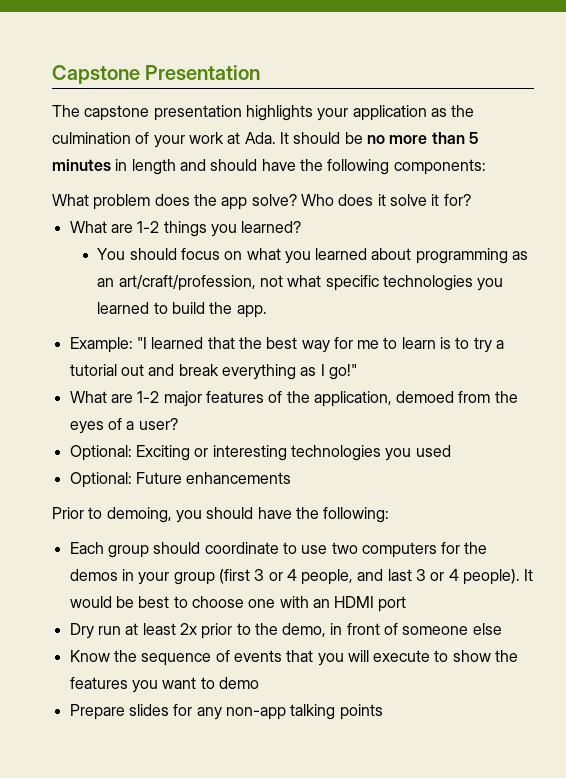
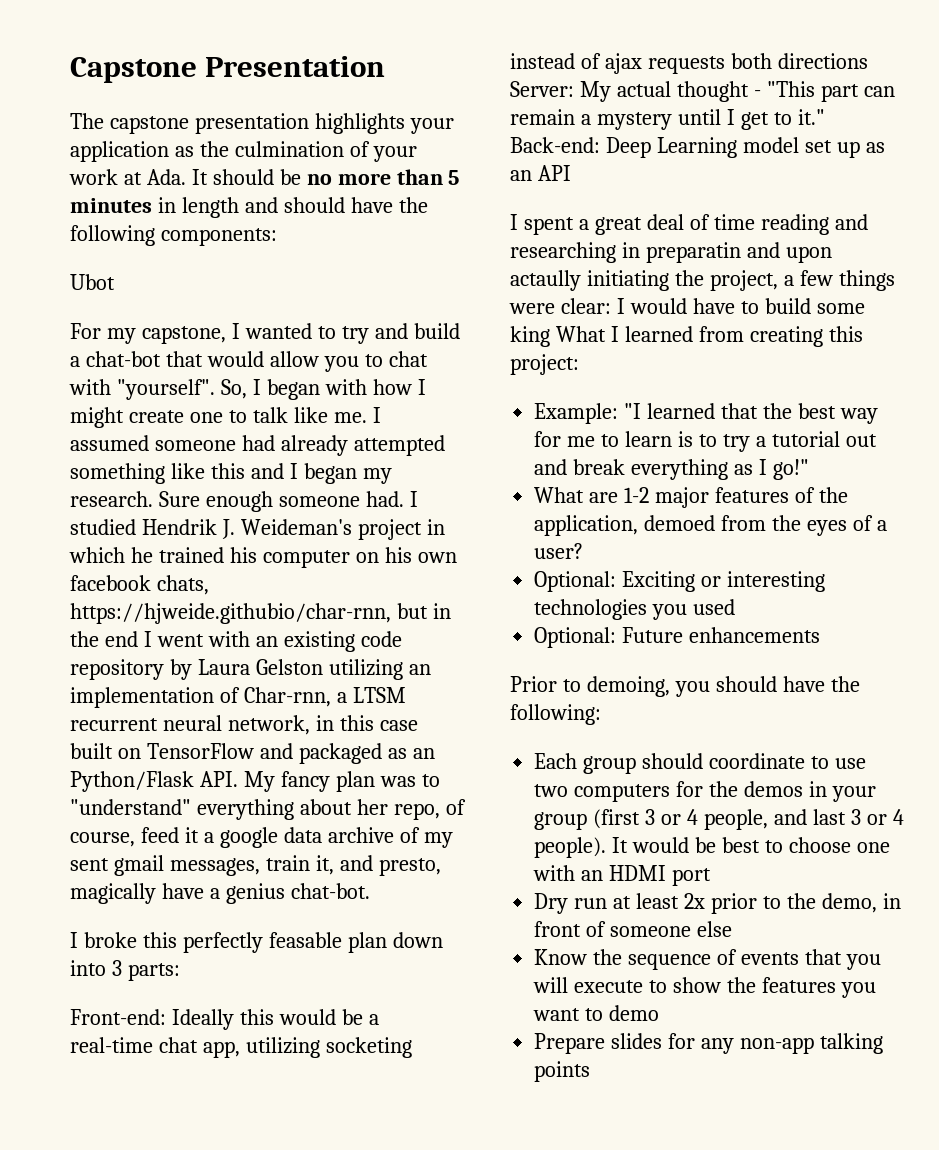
- What problem does the app solve? Who does it solve it for?
- What are 1-2 things you learned?
- You should focus on what you learned about programming as an art/craft/profession, not what specific technologies you learned to build the app.
+ Ubot
+ For my capstone, I wanted to try and build a chat-bot that would allow you to chat with "yourself". So, I began with how I might create one to talk like me. I assumed someone had already attempted something like this and I began my research. Sure enough someone had. I studied Hendrik J. Weideman's project in which he trained his computer on his own facebook chats, https://hjweide.githubio/char-rnn, but in the end I went with an existing code repository by Laura Gelston utilizing an implementation of Char-rnn, a LTSM recurrent neural network, in this case built on TensorFlow and packaged as an Python/Flask API. My fancy plan was to "understand" everything about her repo, of course, feed it a google data archive of my sent gmail messages, train it, and presto, magically have a genius chat-bot.
+ I broke this perfectly feasable plan down into 3 parts:
+ Front-end: Ideally this would be a real-time chat app, utilizing socketing instead of ajax requests both directions Server: My actual thought - "This part can remain a mystery until I get to it." Back-end: Deep Learning model set up as an API
+ I spent a great deal of time reading and researching in preparatin and upon actaully initiating the project, a few things were clear: I would have to build some king What I learned from creating this project:

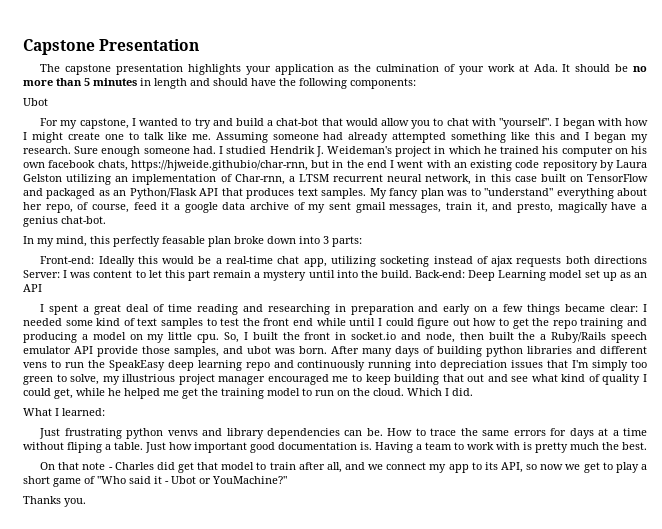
- So, I began with how I might create one to talk like me.
+ I began with how I might create one to talk like me.
- I assumed someone had already attempted something like this and I began my research.
+ Assuming someone had already attempted something like this and I began my research.
- I studied Hendrik J. Weideman's project in which he trained his computer on his own facebook chats, https://hjweide.githubio/char-rnn, but in the end I went with an existing code repository by Laura Gelston utilizing an implementation of Char-rnn, a LTSM recurrent neural network, in this case built on TensorFlow and packaged as an Python/Flask API. My fancy plan was to "understand" everything about her repo, of course, feed it a google data archive of my sent gmail messages, train it, and presto, magically have a genius chat-bot.
+ I studied Hendrik J. Weideman's project in which he trained his computer on his own facebook chats, https://hjweide.githubio/char-rnn, but in the end I went with an existing code repository by Laura Gelston utilizing an implementation of Char-rnn, a LTSM recurrent neural network, in this case built on TensorFlow and packaged as an Python/Flask API that produces text samples. My fancy plan was to "understand" everything about her repo, of course, feed it a google data archive of my sent gmail messages, train it, and presto, magically have a genius chat-bot.
- I broke this perfectly feasable plan down into 3 parts:
+ In my mind, this perfectly feasable plan broke down into 3 parts:
- Front-end: Ideally this would be a real-time chat app, utilizing socketing instead of ajax requests both directions Server: My actual thought - "This part can remain a mystery until I get to it."
+ Front-end: Ideally this would be a real-time chat app, utilizing socketing instead of ajax requests both directions Server: I was content to let this part remain a mystery until into the build.
- I spent a great deal of time reading and researching in preparatin and upon actaully initiating the project, a few things were clear: I would have to build some king What I learned from creating this project:
- Example: "I learned that the best way for me to learn is to try a tutorial out and break everything as I go!"
- What are 1-2 major features of the application, demoed from the eyes of a user?
- Optional: Exciting or interesting technologies you used
- Optional: Future enhancements
- Prior to demoing, you should have the following:
- Each group should coordinate to use two computers for the demos in your group (first 3 or 4 people, and last 3 or 4 people). It would be best to choose one with an HDMI port
- Dry run at least 2x prior to the demo, in front of someone else
- Know the sequence of events that you will execute to show the features you want to demo
- Prepare slides for any non-app talking points
+ I spent a great deal of time reading and researching in preparation and early on a few things became clear: I needed some kind of text samples to test the front end while until I could figure out how to get the repo training and producing a model on my little cpu. So, I built the front in socket.io and node, then built the a Ruby/Rails speech emulator API provide those samples, and ubot was born. After many days of building python libraries and different vens to run the SpeakEasy deep learning repo and continuously running into depreciation issues that I'm simply too green to solve, my illustrious project manager encouraged me to keep building that out and see what kind of quality I could get, while he helped me get the training model to run on the cloud. Which I did.
+ What I learned:
+ Just frustrating python venvs and library dependencies can be. How to trace the same errors for days at a time without fliping a table. Just how important good documentation is. Having a team to work with is pretty much the best.
+ On that note - Charles did get that model to train after all, and we connect my app to its API, so now we get to play a short game of "Who said it - Ubot or YouMachine?"
+ Thanks you.

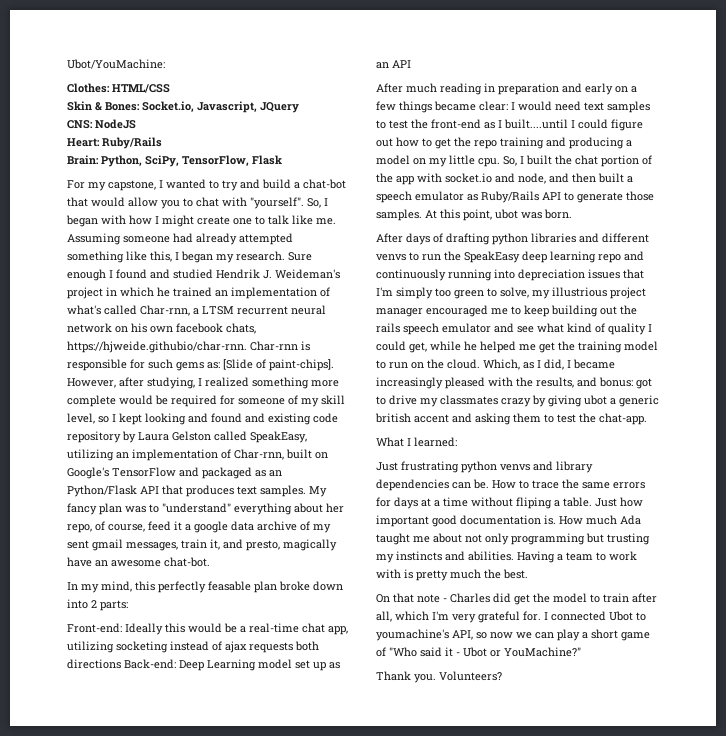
- Capstone Presentation
- The capstone presentation highlights your application as the culmination of your work at Ada. It should be no more than 5 minutes in length and should have the following components:
- Ubot
+ Ubot/YouMachine:
+ Clothes: HTML/CSS
+ Skin & Bones: Socket.io, Javascript, JQuery
+ CNS: NodeJS
+ Heart: Ruby/Rails
+ Brain: Python, SciPy, TensorFlow, Flask
- I began with how I might create one to talk like me.
+ So, I began with how I might create one to talk like me.
- Assuming someone had already attempted something like this and I began my research.
+ Assuming someone had already attempted something like this, I began my research.
- Sure enough someone had. I studied Hendrik J. Weideman's project in which he trained his computer on his own facebook chats, https://hjweide.githubio/char-rnn, but in the end I went with an existing code repository by Laura Gelston utilizing an implementation of Char-rnn, a LTSM recurrent neural network, in this case built on TensorFlow and packaged as an Python/Flask API that produces text samples.
+ Sure enough I found and studied Hendrik J. Weideman's project in which he trained an implementation of what's called Char-rnn, a LTSM recurrent neural network on his own facebook chats, https://hjweide.githubio/char-rnn. Char-rnn is responsible for such gems as: [Slide of paint-chips]. However, after studying, I realized something more complete would be required for someone of my skill level, so I kept looking and found and existing code repository by Laura Gelston called SpeakEasy, utilizing an implementation of Char-rnn, built on Google's TensorFlow and packaged as an Python/Flask API that produces text samples.
- My fancy plan was to "understand" everything about her repo, of course, feed it a google data archive of my sent gmail messages, train it, and presto, magically have a genius chat-bot.
+ My fancy plan was to "understand" everything about her repo, of course, feed it a google data archive of my sent gmail messages, train it, and presto, magically have an awesome chat-bot.
- In my mind, this perfectly feasable plan broke down into 3 parts:
+ In my mind, this perfectly feasable plan broke down into 2 parts:
- Front-end: Ideally this would be a real-time chat app, utilizing socketing instead of ajax requests both directions Server: I was content to let this part remain a mystery until into the build. Back-end: Deep Learning model set up as an API
+ Front-end: Ideally this would be a real-time chat app, utilizing socketing instead of ajax requests both directions Back-end: Deep Learning model set up as an API
- I spent a great deal of time reading and researching in preparation and early on a few things became clear: I needed some kind of text samples to test the front end while until I could figure out how to get the repo training and producing a model on my little cpu.
+ After much reading in preparation and early on a few things became clear: I would need text samples to test the front-end as I built....until I could figure out how to get the repo training and producing a model on my little cpu.
- So, I built the front in socket.io and node, then built the a Ruby/Rails speech emulator API provide those samples, and ubot was born. After many days of building python libraries and different vens to run the SpeakEasy deep learning repo and continuously running into depreciation issues that I'm simply too green to solve, my illustrious project manager encouraged me to keep building that out and see what kind of quality I could get, while he helped me get the training model to run on the cloud.
+ So, I built the chat portion of the app with socket.io and node, and then built a speech emulator as Ruby/Rails API to generate those samples. At this point, ubot was born.
+ After days of drafting python libraries and different venvs to run the SpeakEasy deep learning repo and continuously running into depreciation issues that I'm simply too green to solve, my illustrious project manager encouraged me to keep building out the rails speech emulator and see what kind of quality I could get, while he helped me get the training model to run on the cloud.
- Which I did.
+ Which, as I did, I became increasingly pleased with the results, and bonus: got to drive my classmates crazy by giving ubot a generic british accent and asking them to test the chat-app.
+ How much Ada taught me about not only programming but trusting my instincts and abilities.
- On that note - Charles did get that model to train after all, and we connect my app to its API, so now we get to play a short game of "Who said it - Ubot or YouMachine?"
+ On that note - Charles did get the model to train after all, which I'm very grateful for. I connected Ubot to youmachine's API, so now we can play a short game of "Who said it - Ubot or YouMachine?"
- Thanks you.
+ Thank you. Volunteers?

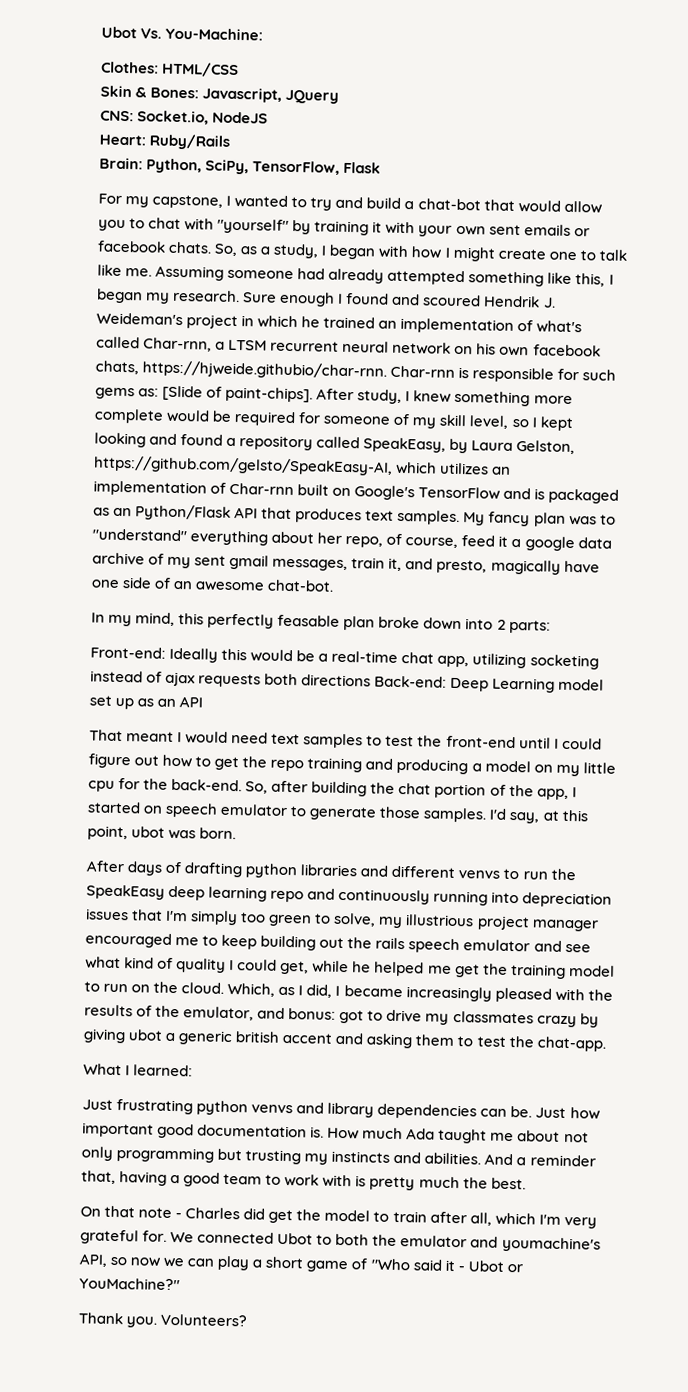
- Ubot/YouMachine:
+ Ubot Vs. You-Machine:
- Skin & Bones: Socket.io, Javascript, JQuery
+ Skin & Bones: Javascript, JQuery
- CNS: NodeJS
+ CNS: Socket.io, NodeJS
- For my capstone, I wanted to try and build a chat-bot that would allow you to chat with "yourself". So, I began with how I might create one to talk like me.
+ For my capstone, I wanted to try and build a chat-bot that would allow you to chat with "yourself" by training it with your own sent emails or facebook chats. So, as a study, I began with how I might create one to talk like me.
- Sure enough I found and studied Hendrik J. Weideman's project in which he trained an implementation of what's called Char-rnn, a LTSM recurrent neural network on his own facebook chats, https://hjweide.githubio/char-rnn. Char-rnn is responsible for such gems as: [Slide of paint-chips].
+ Sure enough I found and scoured Hendrik J. Weideman's project in which he trained an implementation of what's called Char-rnn, a LTSM recurrent neural network on his own facebook chats, https://hjweide.githubio/char-rnn. Char-rnn is responsible for such gems as: [Slide of paint-chips].
- However, after studying, I realized something more complete would be required for someone of my skill level, so I kept looking and found and existing code repository by Laura Gelston called SpeakEasy, utilizing an implementation of Char-rnn, built on Google's TensorFlow and packaged as an Python/Flask API that produces text samples.
+ After study, I knew something more complete would be required for someone of my skill level, so I kept looking and found a repository called SpeakEasy, by Laura Gelston, https://github.com/gelsto/SpeakEasy-AI, which utilizes an implementation of Char-rnn built on Google's TensorFlow and is packaged as an Python/Flask API that produces text samples.
- My fancy plan was to "understand" everything about her repo, of course, feed it a google data archive of my sent gmail messages, train it, and presto, magically have an awesome chat-bot.
+ My fancy plan was to "understand" everything about her repo, of course, feed it a google data archive of my sent gmail messages, train it, and presto, magically have one side of an awesome chat-bot.
- After much reading in preparation and early on a few things became clear: I would need text samples to test the front-end as I built....until I could figure out how to get the repo training and producing a model on my little cpu. So, I built the chat portion of the app with socket.io and node, and then built a speech emulator as Ruby/Rails API to generate those samples.
+ That meant I would need text samples to test the front-end until I could figure out how to get the repo training and producing a model on my little cpu for the back-end. So, after building the chat portion of the app, I started on speech emulator to generate those samples.
- At this point, ubot was born.
+ I'd say, at this point, ubot was born.
- Which, as I did, I became increasingly pleased with the results, and bonus: got to drive my classmates crazy by giving ubot a generic british accent and asking them to test the chat-app.
+ Which, as I did, I became increasingly pleased with the results of the emulator, and bonus: got to drive my classmates crazy by giving ubot a generic british accent and asking them to test the chat-app.
- How to trace the same errors for days at a time without fliping a table.
- Having a team to work with is pretty much the best.
+ And a reminder that, having a good team to work with is pretty much the best.
- I connected Ubot to youmachine's API, so now we can play a short game of "Who said it - Ubot or YouMachine?"
+ We connected Ubot to both the emulator and youmachine's API, so now we can play a short game of "Who said it - Ubot or YouMachine?"

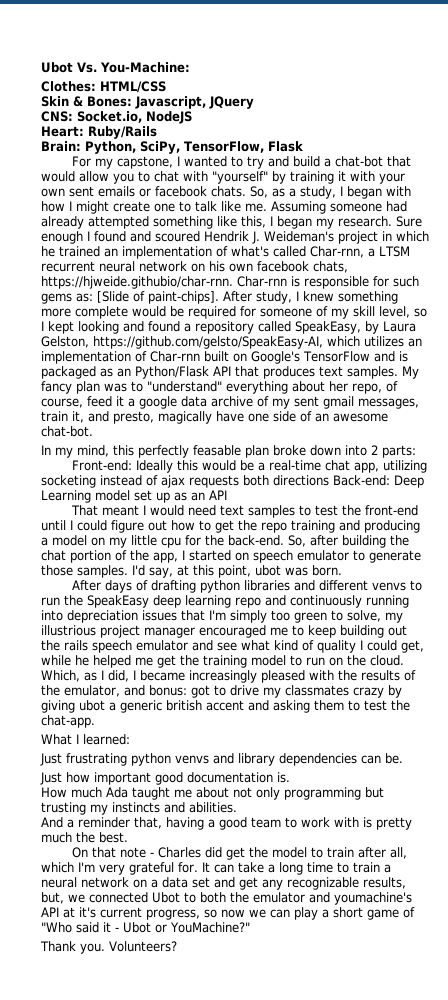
- Just frustrating python venvs and library dependencies can be. Just how important good documentation is. How much Ada taught me about not only programming but trusting my instincts and abilities. And a reminder that, having a good team to work with is pretty much the best.
+ Just frustrating python venvs and library dependencies can be.
+ Just how important good documentation is.
+ How much Ada taught me about not only programming but trusting my instincts and abilities.
+ And a reminder that, having a good team to work with is pretty much the best.
- We connected Ubot to both the emulator and youmachine's API, so now we can play a short game of "Who said it - Ubot or YouMachine?"
+ It can take a long time to train a neural network on a data set and get any recognizable results, but, we connected Ubot to both the emulator and youmachine's API at it's current progress, so now we can play a short game of "Who said it - Ubot or YouMachine?"

